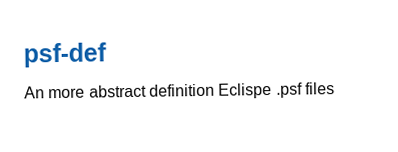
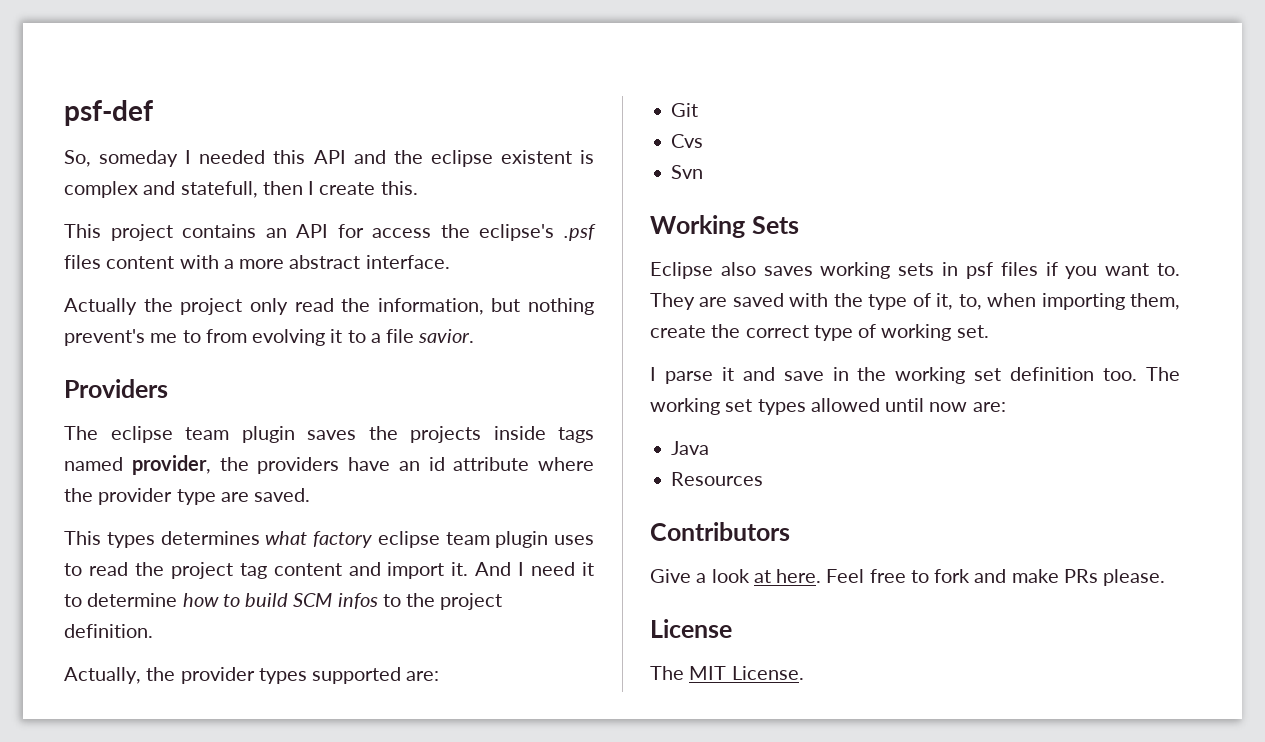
- An more abstract definition Eclispe .psf files
+ So, someday I needed this API and the eclipse existent is complex and statefull, then I create this.
+ This project contains an API for access the eclipse's .psf files content with a more abstract interface.
+ Actually the project only read the information, but nothing prevent's me to from evolving it to a file savior.
+ Providers
+ The eclipse team plugin saves the projects inside tags named provider, the providers have an id attribute where the provider type are saved.
+ This types determines what factory eclipse team plugin uses to read the project tag content and import it. And I need it to determine how to build SCM infos to the project definition.
+ Actually, the provider types supported are:
+ Git
+ Cvs
+ Svn
+ Working Sets
+ Eclipse also saves working sets in psf files if you want to. They are saved with the type of it, to, when importing them, create the correct type of working set.
+ I parse it and save in the working set definition too. The working set types allowed until now are:
+ Java
+ Resources
+ Contributors
+ Give a look at here. Feel free to fork and make PRs please.
+ License
+ The MIT License.

